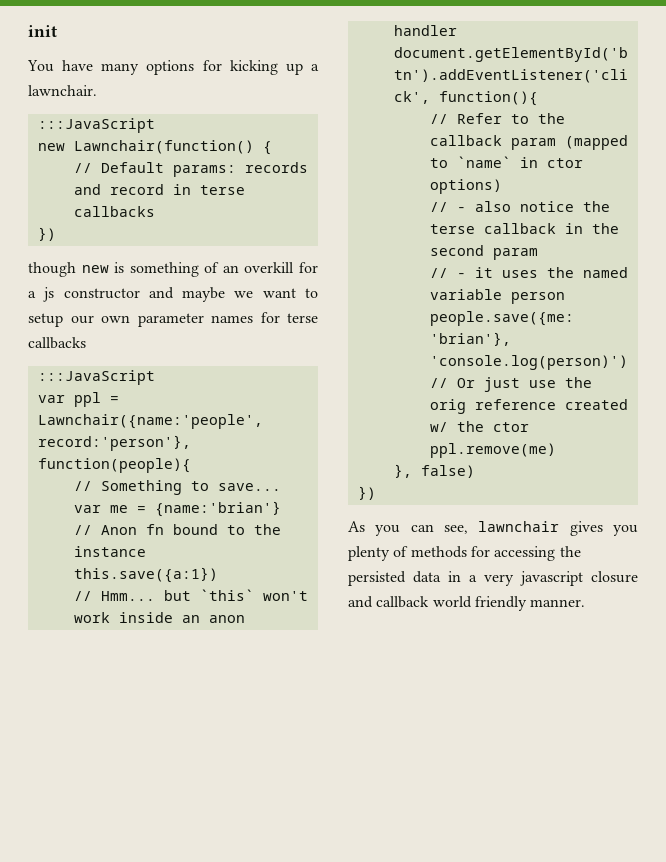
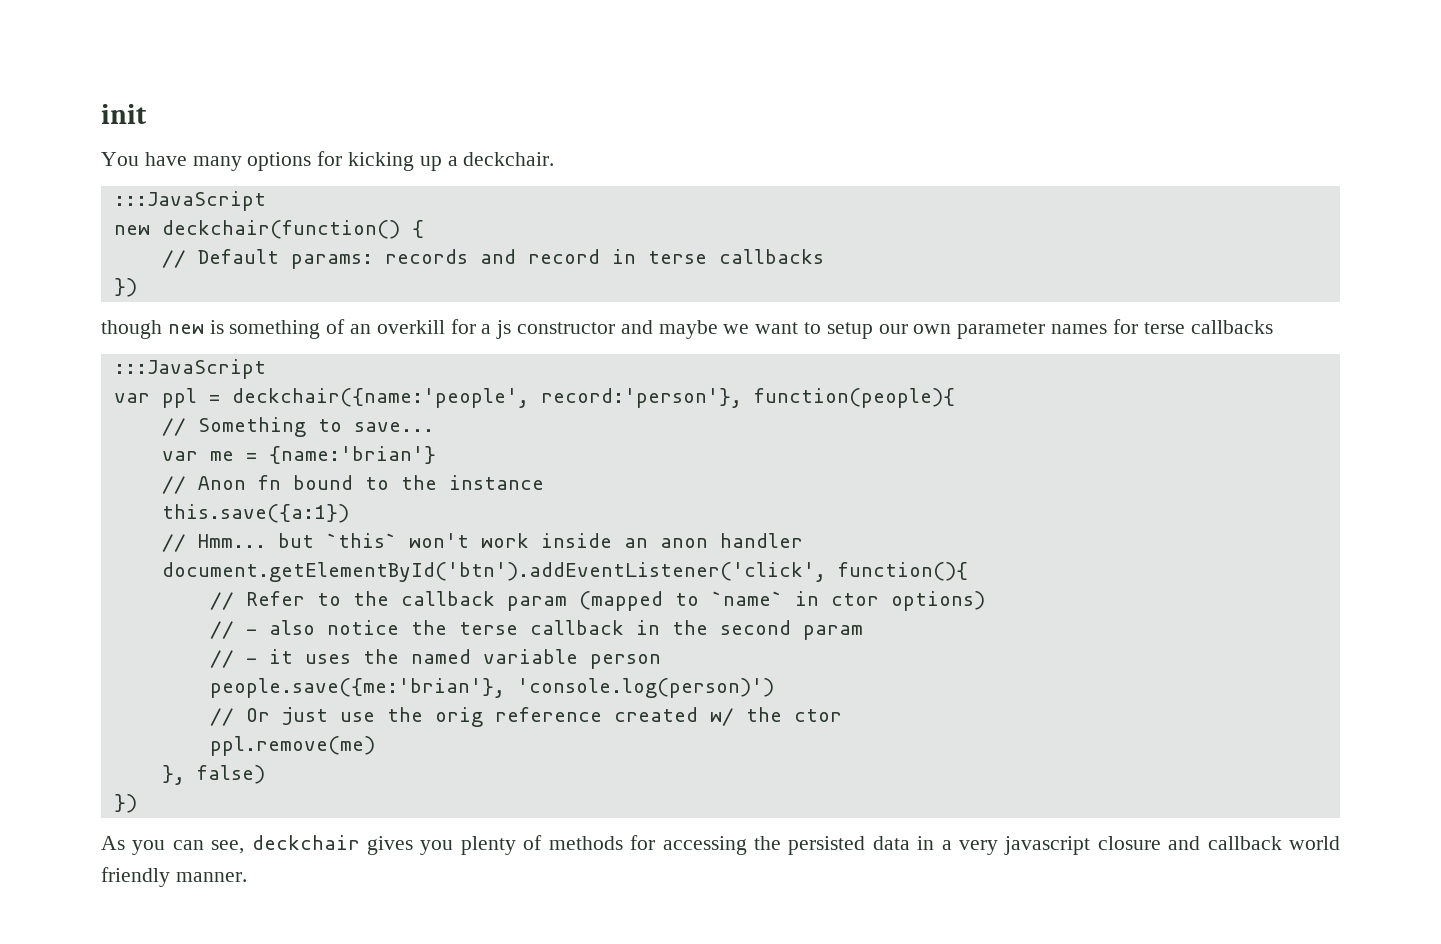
- You have many options for kicking up a lawnchair.
+ You have many options for kicking up a deckchair.
- new Lawnchair(function() {
+ new deckchair(function() {
- var ppl = Lawnchair({name:'people', record:'person'}, function(people){
+ var ppl = deckchair({name:'people', record:'person'}, function(people){
- As you can see, lawnchair gives you plenty of methods for accessing the persisted data in a very javascript closure and callback world friendly manner.
+ As you can see, deckchair gives you plenty of methods for accessing the persisted data in a very javascript closure and callback world friendly manner.

